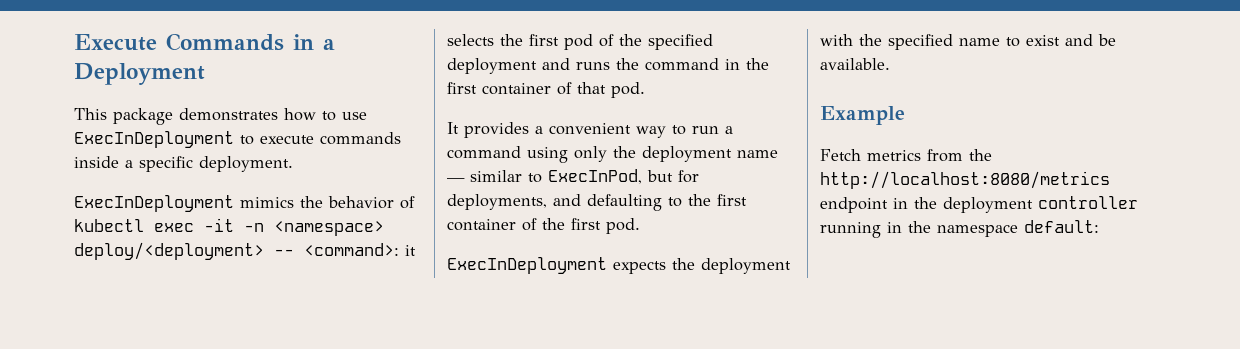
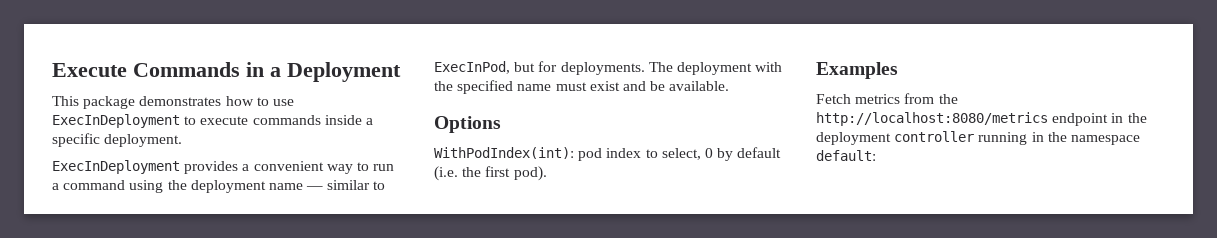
- ExecInDeployment mimics the behavior of kubectl exec -it -n <namespace> deploy/<deployment> -- <command>: it selects the first pod of the specified deployment and runs the command in the first container of that pod.
- It provides a convenient way to run a command using only the deployment name — similar to ExecInPod, but for deployments, and defaulting to the first container of the first pod.
- ExecInDeployment expects the deployment with the specified name to exist and be available.
+ ExecInDeployment provides a convenient way to run a command using the deployment name — similar to ExecInPod, but for deployments. The deployment with the specified name must exist and be available.
- Example
+ Options
+ WithPodIndex(int): pod index to select, 0 by default (i.e. the first pod).
+ Examples

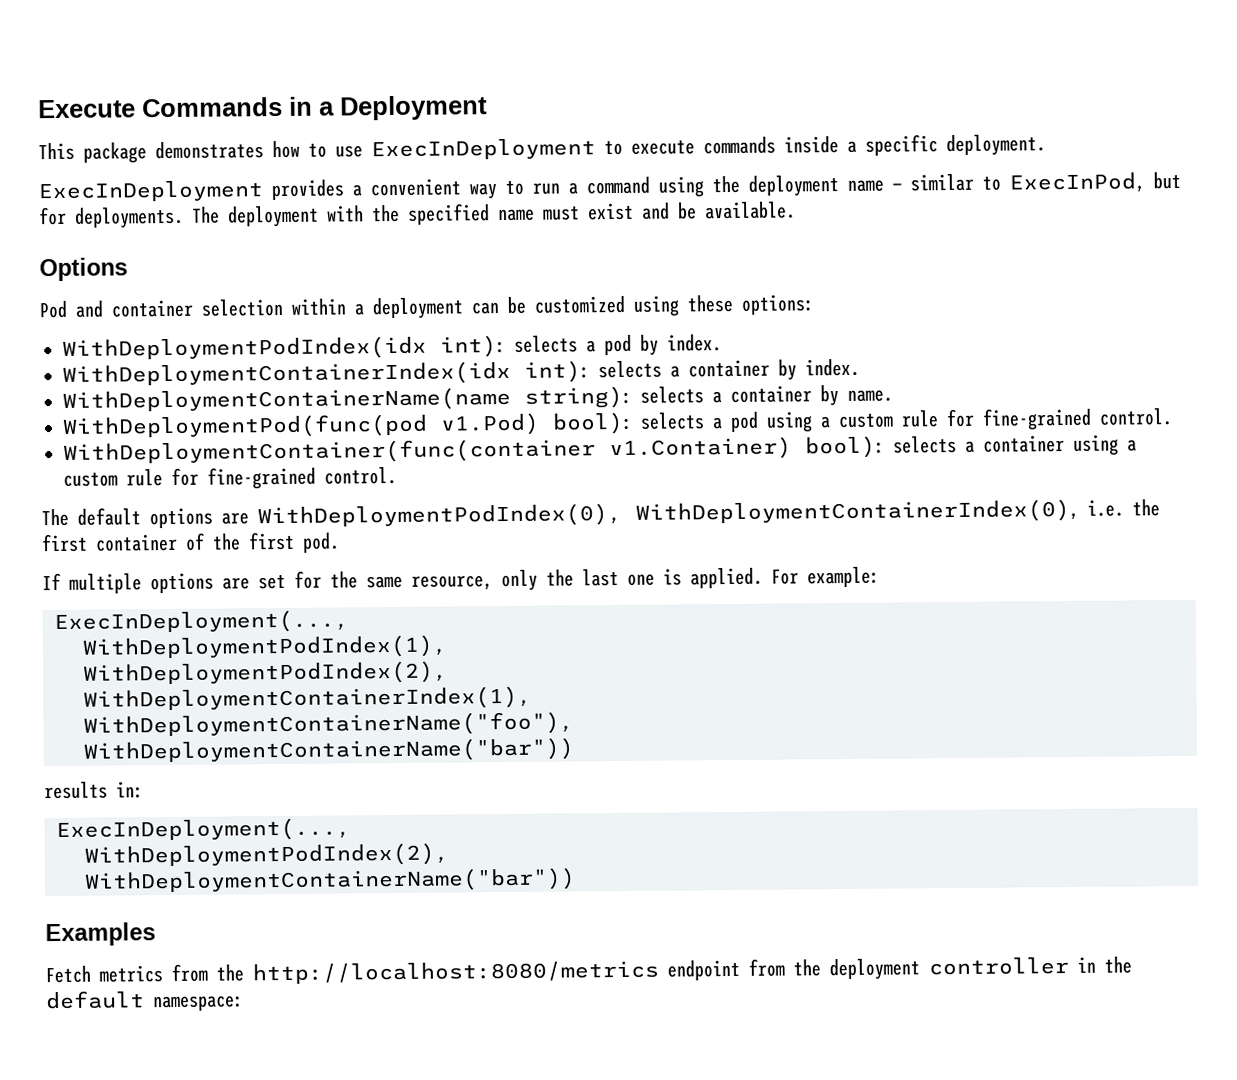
- WithPodIndex(int): pod index to select, 0 by default (i.e. the first pod).
+ Pod and container selection within a deployment can be customized using these options:
+ WithDeploymentPodIndex(idx int): selects a pod by index.
+ WithDeploymentContainerIndex(idx int): selects a container by index.
+ WithDeploymentContainerName(name string): selects a container by name.
+ WithDeploymentPod(func(pod v1.Pod) bool): selects a pod using a custom rule for fine-grained control.
+ WithDeploymentContainer(func(container v1.Container) bool): selects a container using a custom rule for fine-grained control.
+ The default options are WithDeploymentPodIndex(0), WithDeploymentContainerIndex(0), i.e. the first container of the first pod.
+ If multiple options are set for the same resource, only the last one is applied. For example:
+ ExecInDeployment(...,
+ WithDeploymentPodIndex(1),
+ WithDeploymentPodIndex(2),
+ WithDeploymentContainerIndex(1),
+ WithDeploymentContainerName("foo"),
+ WithDeploymentContainerName("bar"))
+ results in:
+ ExecInDeployment(...,
+ WithDeploymentPodIndex(2),
+ WithDeploymentContainerName("bar"))
- Fetch metrics from the http://localhost:8080/metrics endpoint in the deployment controller running in the namespace default:
+ Fetch metrics from the http://localhost:8080/metrics endpoint from the deployment controller in the default namespace:

